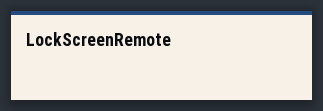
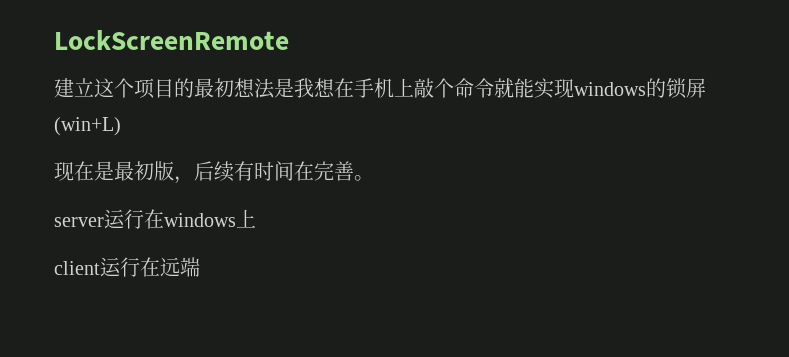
+ 建立这个项目的最初想法是我想在手机上敲个命令就能实现windows的锁屏(win+L)
+ 现在是最初版，后续有时间在完善。
+ server运行在windows上
+ client运行在远端

